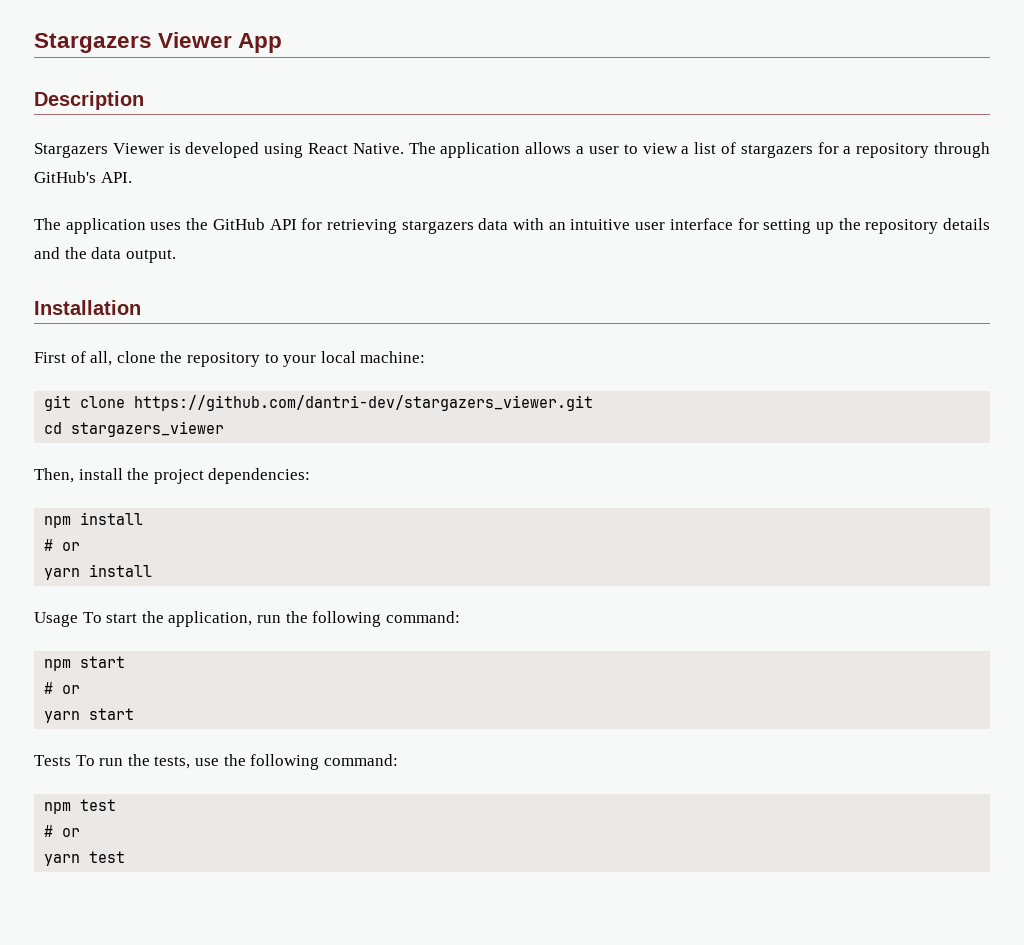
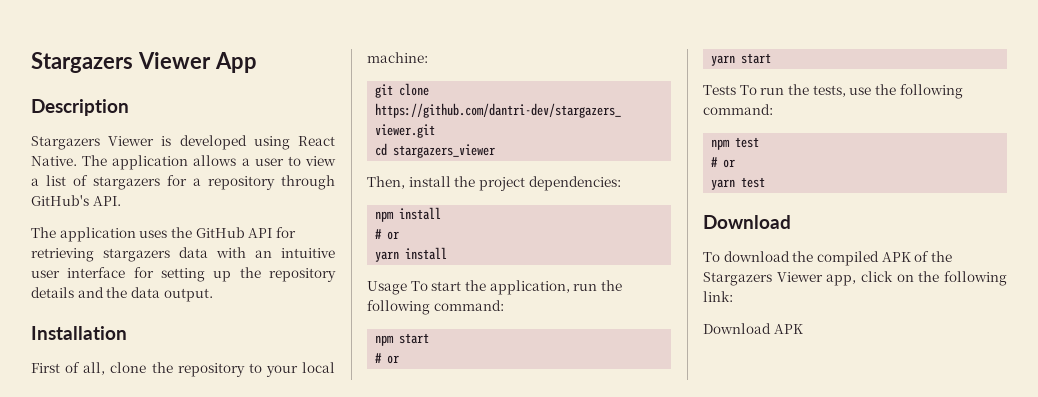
  yarn test
+ Download
+ To download the compiled APK of the Stargazers Viewer app, click on the following link:
+ Download APK

